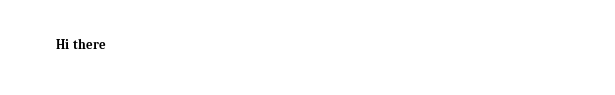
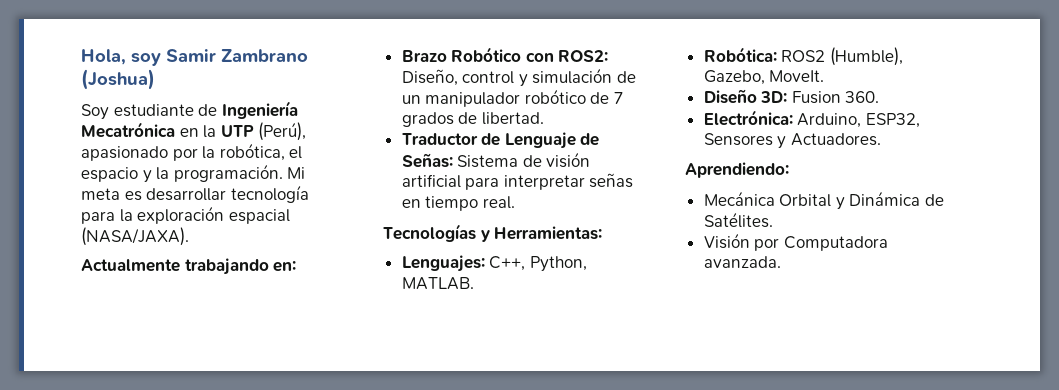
- Hi there
+ Hola, soy Samir Zambrano (Joshua)
+ Soy estudiante de Ingeniería Mecatrónica en la UTP (Perú), apasionado por la robótica, el espacio y la programación. Mi meta es desarrollar tecnología para la exploración espacial (NASA/JAXA).
+ Actualmente trabajando en:
+ Brazo Robótico con ROS2: Diseño, control y simulación de un manipulador robótico de 7 grados de libertad.
+ Traductor de Lenguaje de Señas: Sistema de visión artificial para interpretar señas en tiempo real.
+ Tecnologías y Herramientas:
+ Lenguajes: C++, Python, MATLAB.
+ Robótica: ROS2 (Humble), Gazebo, MoveIt.
+ Diseño 3D: Fusion 360.
+ Electrónica: Arduino, ESP32, Sensores y Actuadores.
+ Aprendiendo:
+ Mecánica Orbital y Dinámica de Satélites.
+ Visión por Computadora avanzada.

